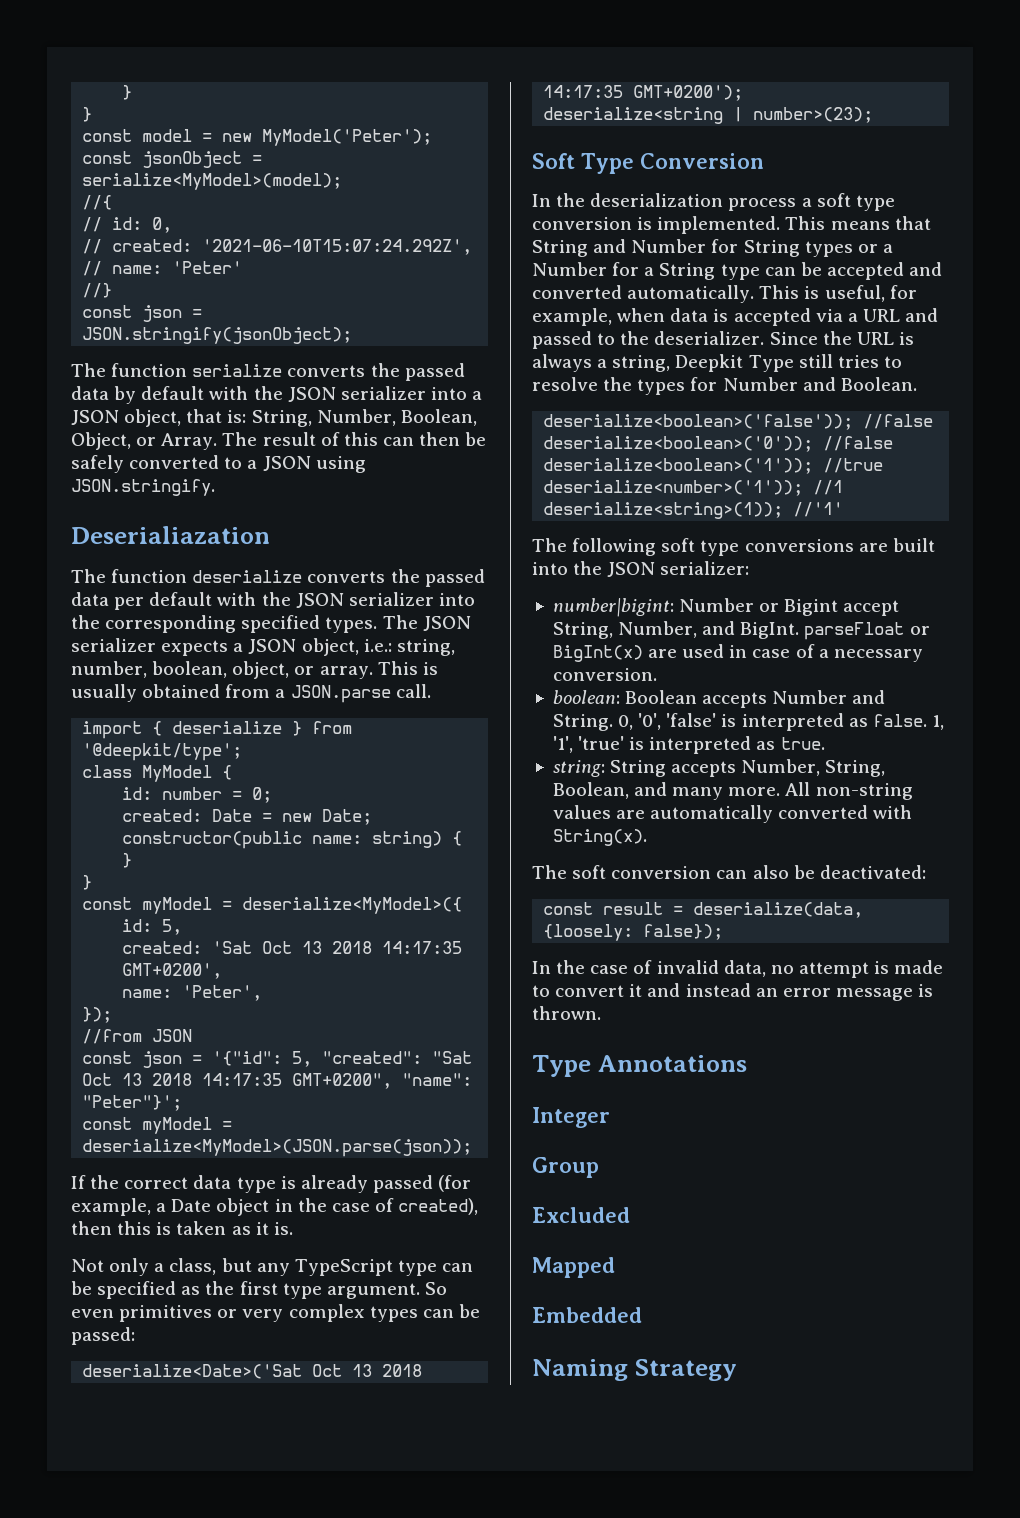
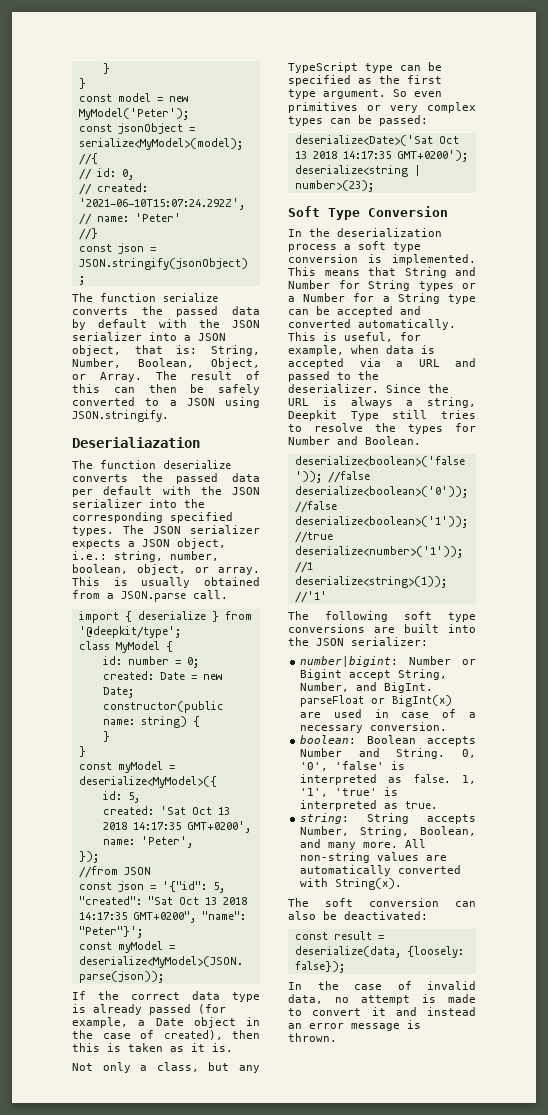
- Type Annotations
- Integer
- Group
- Excluded
- Mapped
- Embedded
- Naming Strategy

